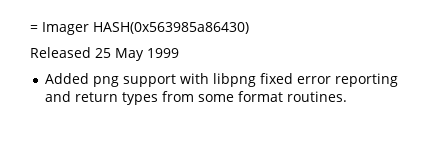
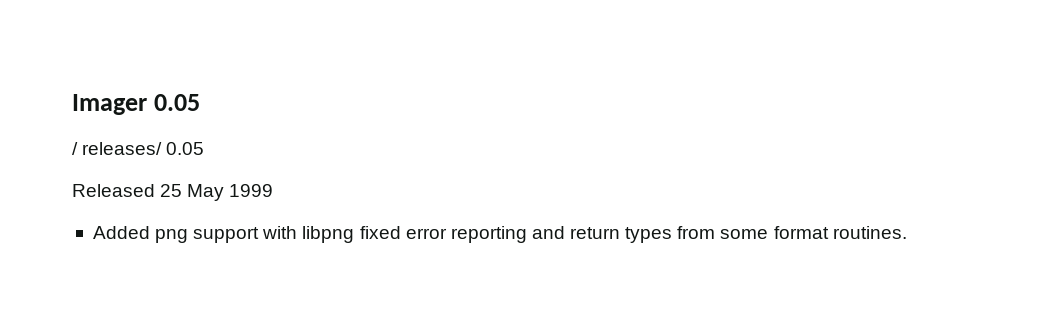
- = Imager HASH(0x563985a86430)
+ Imager 0.05
+ / releases/ 0.05

